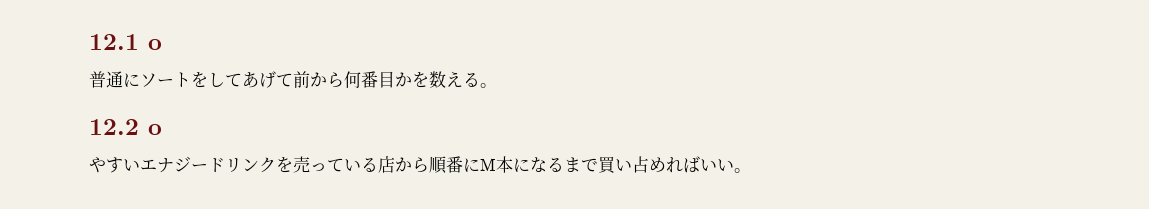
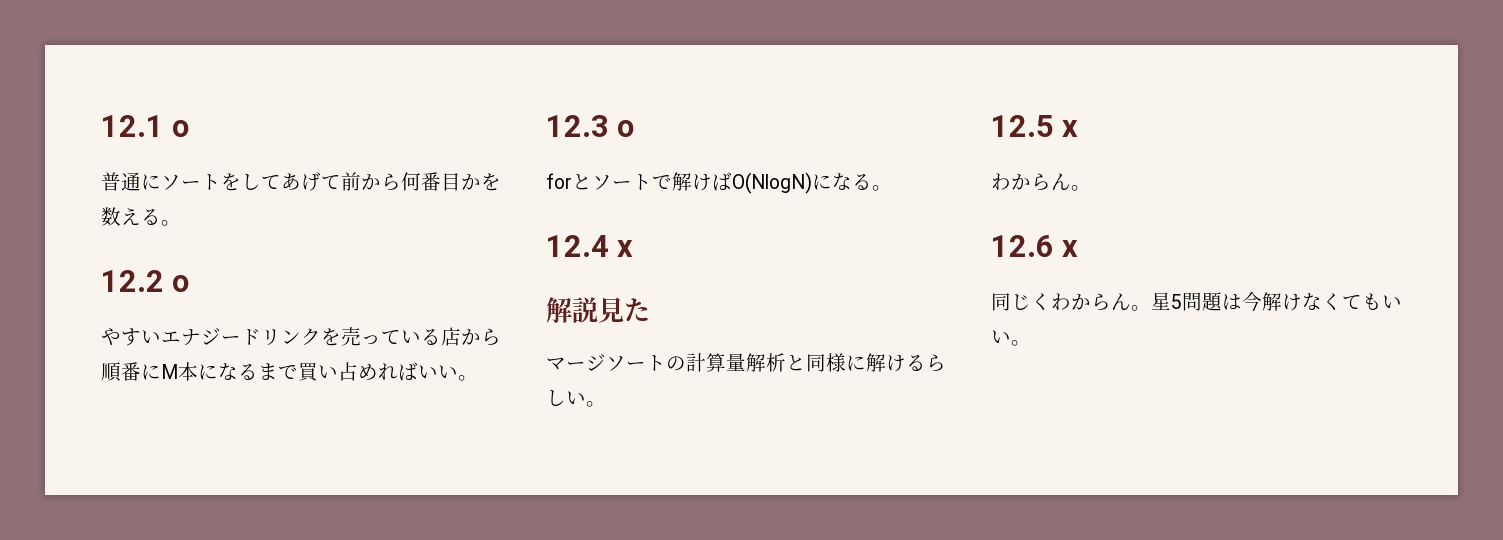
+ 12.3 o
+ forとソートで解けばO(NlogN)になる。
+ 12.4 x
+ 解説見た
+ マージソートの計算量解析と同様に解けるらしい。
+ 12.5 x
+ わからん。
+ 12.6 x
+ 同じくわからん。星5問題は今解けなくてもいい。

